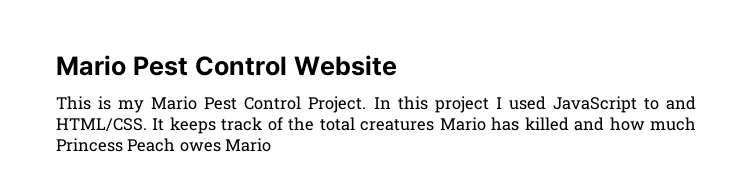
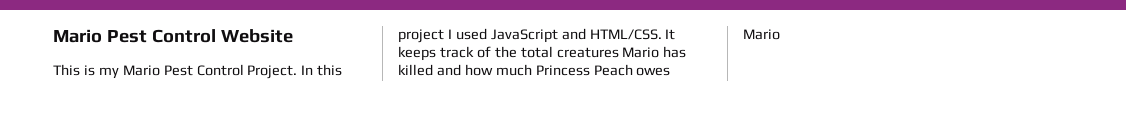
- In this project I used JavaScript to and HTML/CSS.
+ In this project I used JavaScript and HTML/CSS.

